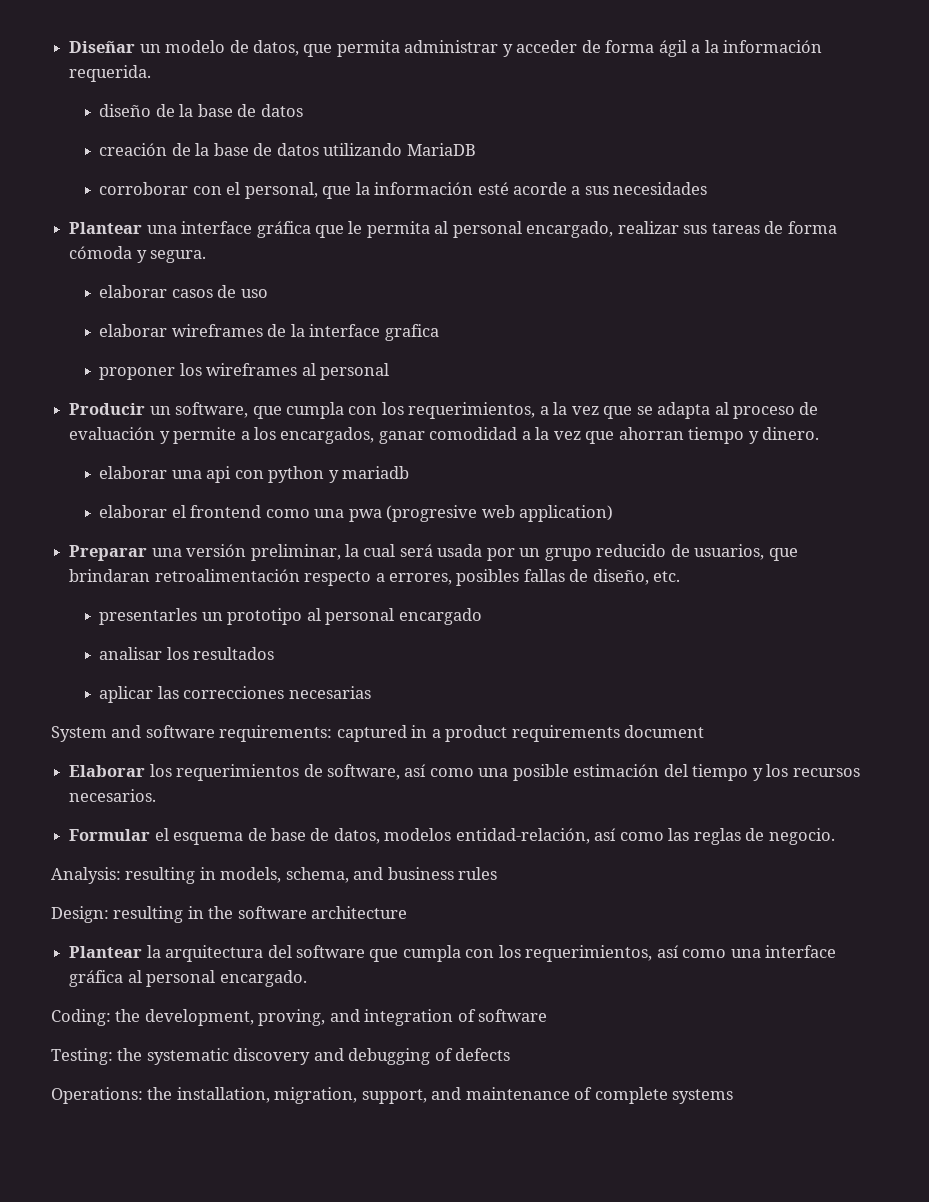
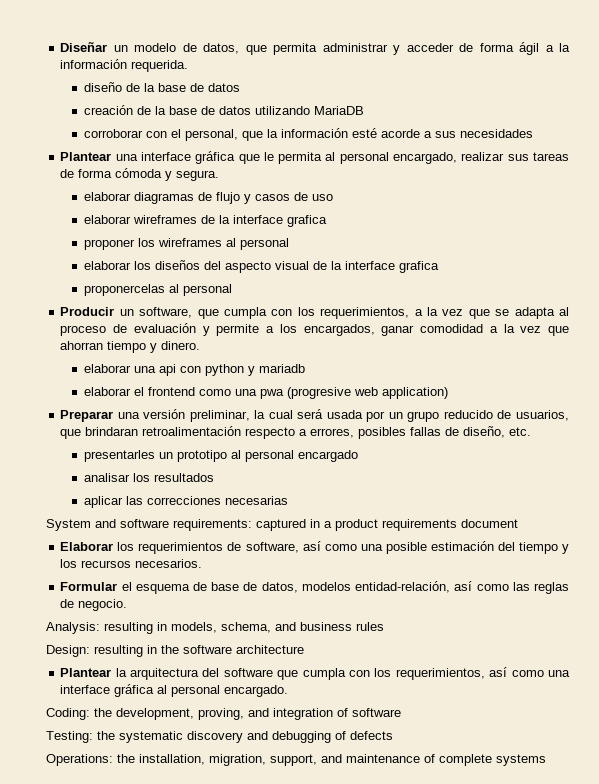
- elaborar casos de uso
+ elaborar diagramas de flujo y casos de uso
+ elaborar los diseños del aspecto visual de la interface grafica
+ proponercelas al personal

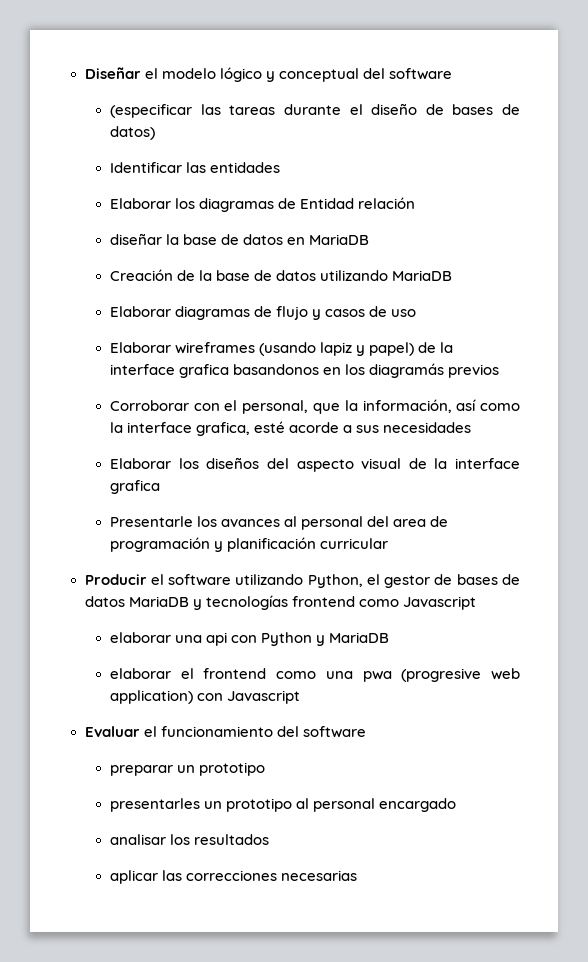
- Diseñar un modelo de datos, que permita administrar y acceder de forma ágil a la información requerida.
- diseño de la base de datos
- creación de la base de datos utilizando MariaDB
+ Diseñar el modelo lógico y conceptual del software
+ (especificar las tareas durante el diseño de bases de datos)
+ Identificar las entidades
+ Elaborar los diagramas de Entidad relación
+ diseñar la base de datos en MariaDB
+ Creación de la base de datos utilizando MariaDB
- corroborar con el personal, que la información esté acorde a sus necesidades
- Plantear una interface gráfica que le permita al personal encargado, realizar sus tareas de forma cómoda y segura.
- elaborar diagramas de flujo y casos de uso
+ Elaborar diagramas de flujo y casos de uso
- elaborar wireframes de la interface grafica
- proponer los wireframes al personal
- elaborar los diseños del aspecto visual de la interface grafica
+ Elaborar wireframes (usando lapiz y papel) de la interface grafica basandonos en los diagramás previos
+ Corroborar con el personal, que la información, así como la interface grafica, esté acorde a sus necesidades
+ Elaborar los diseños del aspecto visual de la interface grafica
- proponercelas al personal
- Producir un software, que cumpla con los requerimientos, a la vez que se adapta al proceso de evaluación y permite a los encargados, ganar comodidad a la vez que ahorran tiempo y dinero.
+ Presentarle los avances al personal del area de programación y planificación curricular
+ Producir el software utilizando Python, el gestor de bases de datos MariaDB y tecnologías frontend como Javascript
- elaborar una api con python y mariadb
+ elaborar una api con Python y MariaDB
- elaborar el frontend como una pwa (progresive web application)
- Preparar una versión preliminar, la cual será usada por un grupo reducido de usuarios, que brindaran retroalimentación respecto a errores, posibles fallas de diseño, etc.
+ elaborar el frontend como una pwa (progresive web application) con Javascript
+ Evaluar el funcionamiento del software
+ preparar un prototipo
- System and software requirements: captured in a product requirements document
- Elaborar los requerimientos de software, así como una posible estimación del tiempo y los recursos necesarios.
- Formular el esquema de base de datos, modelos entidad-relación, así como las reglas de negocio.
- Analysis: resulting in models, schema, and business rules
- Design: resulting in the software architecture
- Plantear la arquitectura del software que cumpla con los requerimientos, así como una interface gráfica al personal encargado.
- Coding: the development, proving, and integration of software
- Testing: the systematic discovery and debugging of defects
- Operations: the installation, migration, support, and maintenance of complete systems

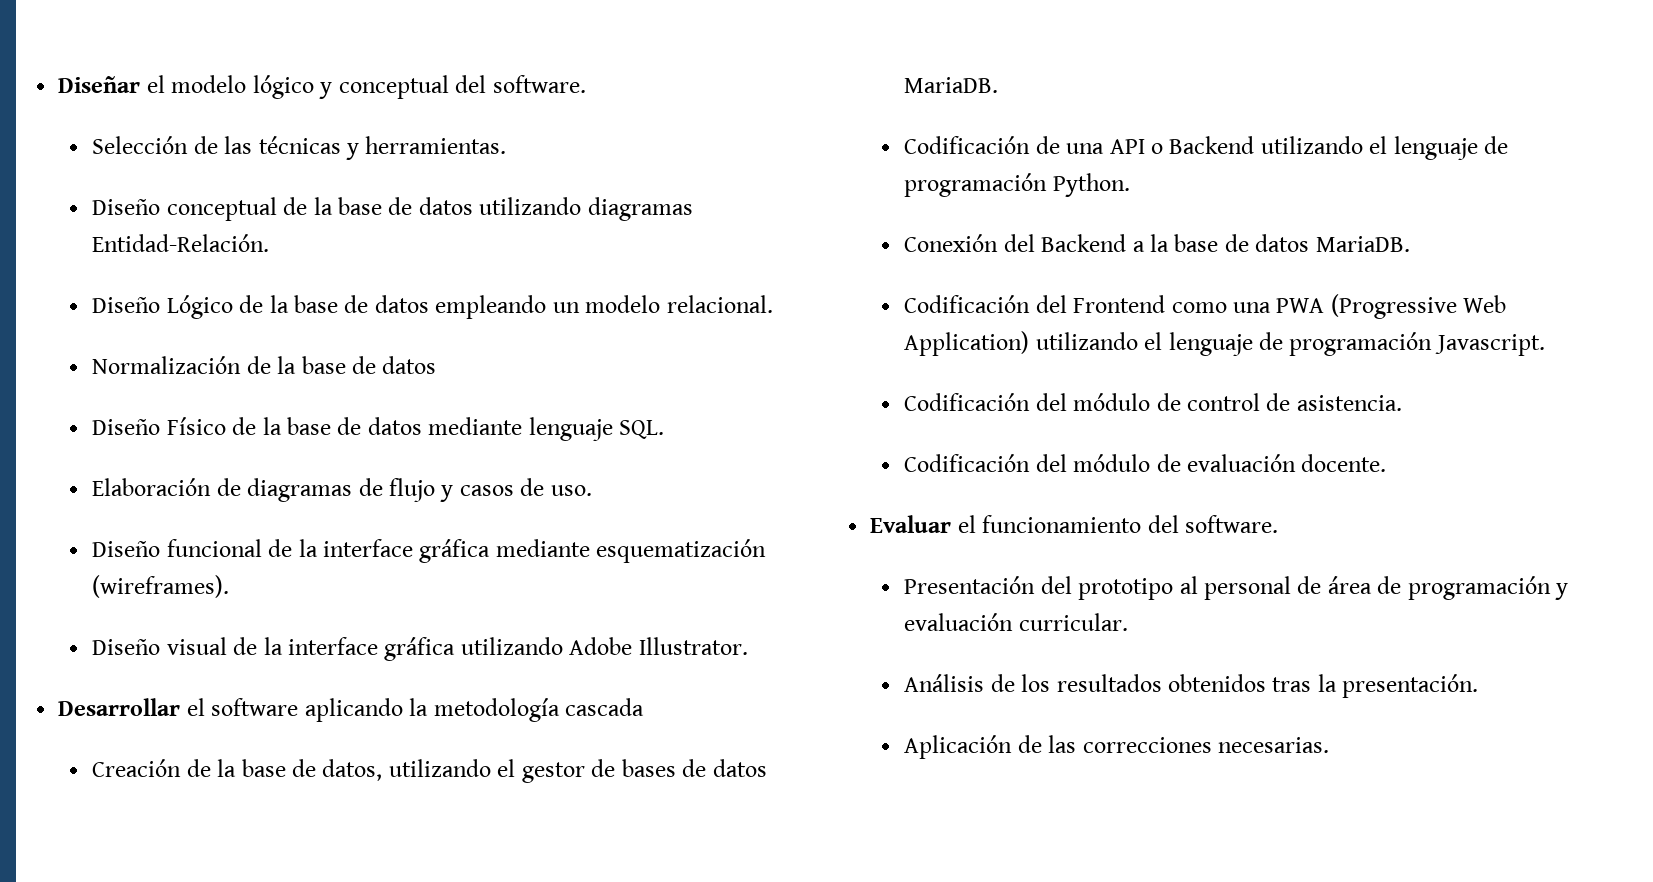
- Diseñar el modelo lógico y conceptual del software
- (especificar las tareas durante el diseño de bases de datos)
- Identificar las entidades
- Elaborar los diagramas de Entidad relación
- diseñar la base de datos en MariaDB
+ Diseñar el modelo lógico y conceptual del software.
+ Selección de las técnicas y herramientas.
+ Diseño conceptual de la base de datos utilizando diagramas Entidad-Relación.
+ Diseño Lógico de la base de datos empleando un modelo relacional.
+ Normalización de la base de datos
+ Diseño Físico de la base de datos mediante lenguaje SQL.
+ Elaboración de diagramas de flujo y casos de uso.
+ Diseño funcional de la interface gráfica mediante esquematización (wireframes).
+ Diseño visual de la interface gráfica utilizando Adobe Illustrator.
+ Desarrollar el software aplicando la metodología cascada
- Creación de la base de datos utilizando MariaDB
- Elaborar diagramas de flujo y casos de uso
- Elaborar wireframes (usando lapiz y papel) de la interface grafica basandonos en los diagramás previos
- Corroborar con el personal, que la información, así como la interface grafica, esté acorde a sus necesidades
- Elaborar los diseños del aspecto visual de la interface grafica
- Presentarle los avances al personal del area de programación y planificación curricular
- Producir el software utilizando Python, el gestor de bases de datos MariaDB y tecnologías frontend como Javascript
- elaborar una api con Python y MariaDB
- elaborar el frontend como una pwa (progresive web application) con Javascript
- Evaluar el funcionamiento del software
- preparar un prototipo
- presentarles un prototipo al personal encargado
- analisar los resultados
- aplicar las correcciones necesarias
+ Creación de la base de datos, utilizando el gestor de bases de datos MariaDB.
+ Codificación de una API o Backend utilizando el lenguaje de programación Python.
+ Conexión del Backend a la base de datos MariaDB.
+ Codificación del Frontend como una PWA (Progressive Web Application) utilizando el lenguaje de programación Javascript.
+ Codificación del módulo de control de asistencia.
+ Codificación del módulo de evaluación docente.
+ Evaluar el funcionamiento del software.
+ Presentación del prototipo al personal de área de programación y evaluación curricular.
+ Análisis de los resultados obtenidos tras la presentación.
+ Aplicación de las correcciones necesarias.

